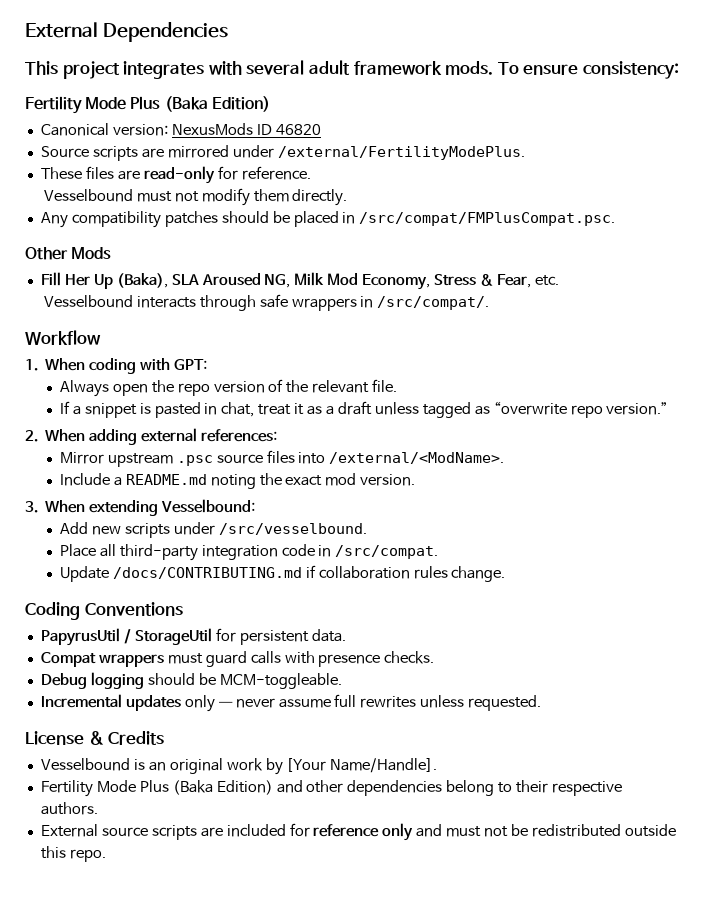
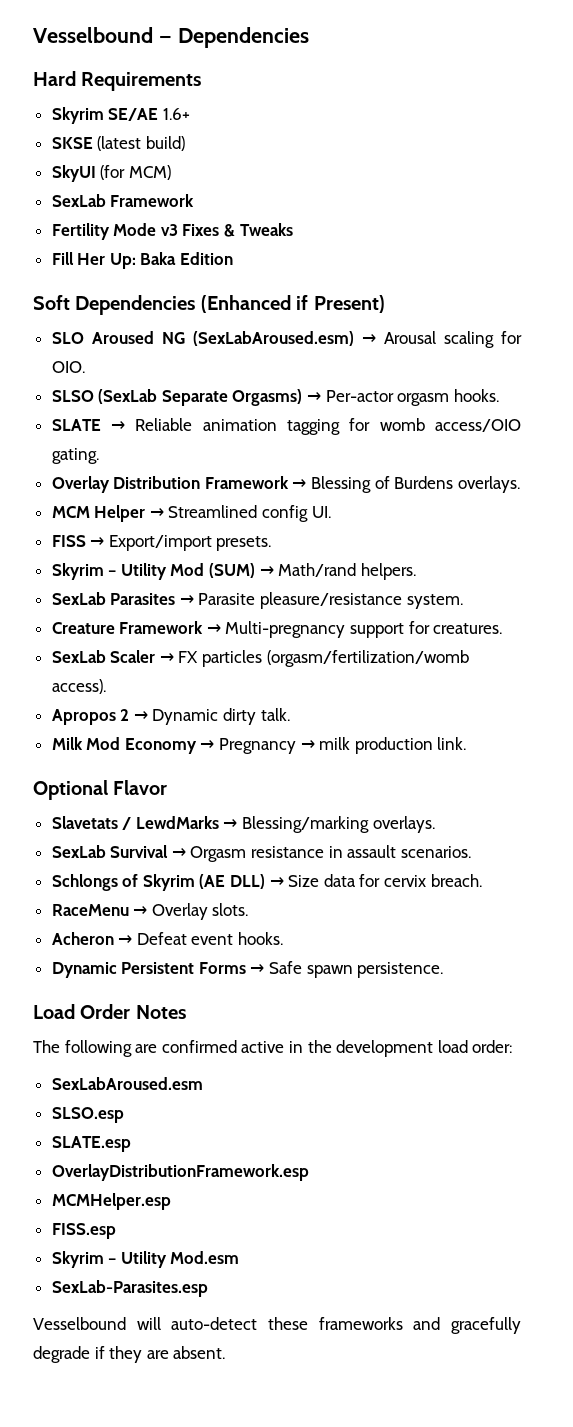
- External Dependencies
+ Vesselbound — Dependencies
- This project integrates with several adult framework mods. To ensure consistency:
- Fertility Mode Plus (Baka Edition)
- Canonical version: NexusMods ID 46820
- Source scripts are mirrored under /external/FertilityModePlus.
- These files are read-only for reference.
- Vesselbound must not modify them directly.
- Any compatibility patches should be placed in /src/compat/FMPlusCompat.psc.
- Other Mods
- Fill Her Up (Baka), SLA Aroused NG, Milk Mod Economy, Stress & Fear, etc.
- Vesselbound interacts through safe wrappers in /src/compat/.
- Workflow
- 1. When coding with GPT:
- Always open the repo version of the relevant file.
- If a snippet is pasted in chat, treat it as a draft unless tagged as “overwrite repo version.”
- 2. When adding external references:
- Mirror upstream .psc source files into /external/<ModName>.
- Include a README.md noting the exact mod version.
- 3. When extending Vesselbound:
- Add new scripts under /src/vesselbound.
- Place all third-party integration code in /src/compat.
- Update /docs/CONTRIBUTING.md if collaboration rules change.
- Coding Conventions
- PapyrusUtil / StorageUtil for persistent data.
- Compat wrappers must guard calls with presence checks.
- Debug logging should be MCM-toggleable.
- Incremental updates only — never assume full rewrites unless requested.
- License & Credits
- Vesselbound is an original work by [Your Name/Handle].
- Fertility Mode Plus (Baka Edition) and other dependencies belong to their respective authors.
- External source scripts are included for reference only and must not be redistributed outside this repo.
+ Hard Requirements
+ Skyrim SE/AE 1.6+
+ SKSE (latest build)
+ SkyUI (for MCM)
+ SexLab Framework
+ Fertility Mode v3 Fixes & Tweaks
+ Fill Her Up: Baka Edition
+ Soft Dependencies (Enhanced if Present)
+ SLO Aroused NG (SexLabAroused.esm) → Arousal scaling for OIO.
+ SLSO (SexLab Separate Orgasms) → Per-actor orgasm hooks.
+ SLATE → Reliable animation tagging for womb access/OIO gating.
+ Overlay Distribution Framework → Blessing of Burdens overlays.
+ MCM Helper → Streamlined config UI.
+ FISS → Export/import presets.
+ Skyrim – Utility Mod (SUM) → Math/rand helpers.
+ SexLab Parasites → Parasite pleasure/resistance system.
+ Creature Framework → Multi-pregnancy support for creatures.
+ SexLab Scaler → FX particles (orgasm/fertilization/womb access).
+ Apropos 2 → Dynamic dirty talk.
+ Milk Mod Economy → Pregnancy → milk production link.
+ Optional Flavor
+ Slavetats / LewdMarks → Blessing/marking overlays.
+ SexLab Survival → Orgasm resistance in assault scenarios.
+ Schlongs of Skyrim (AE DLL) → Size data for cervix breach.
+ RaceMenu → Overlay slots.
+ Acheron → Defeat event hooks.
+ Dynamic Persistent Forms → Safe spawn persistence.
+ Load Order Notes
+ The following are confirmed active in the development load order:
+ SexLabAroused.esm
+ SLSO.esp
+ SLATE.esp
+ OverlayDistributionFramework.esp
+ MCMHelper.esp
+ FISS.esp
+ Skyrim – Utility Mod.esm
+ SexLab-Parasites.esp
+ Vesselbound will auto-detect these frameworks and gracefully degrade if they are absent.

